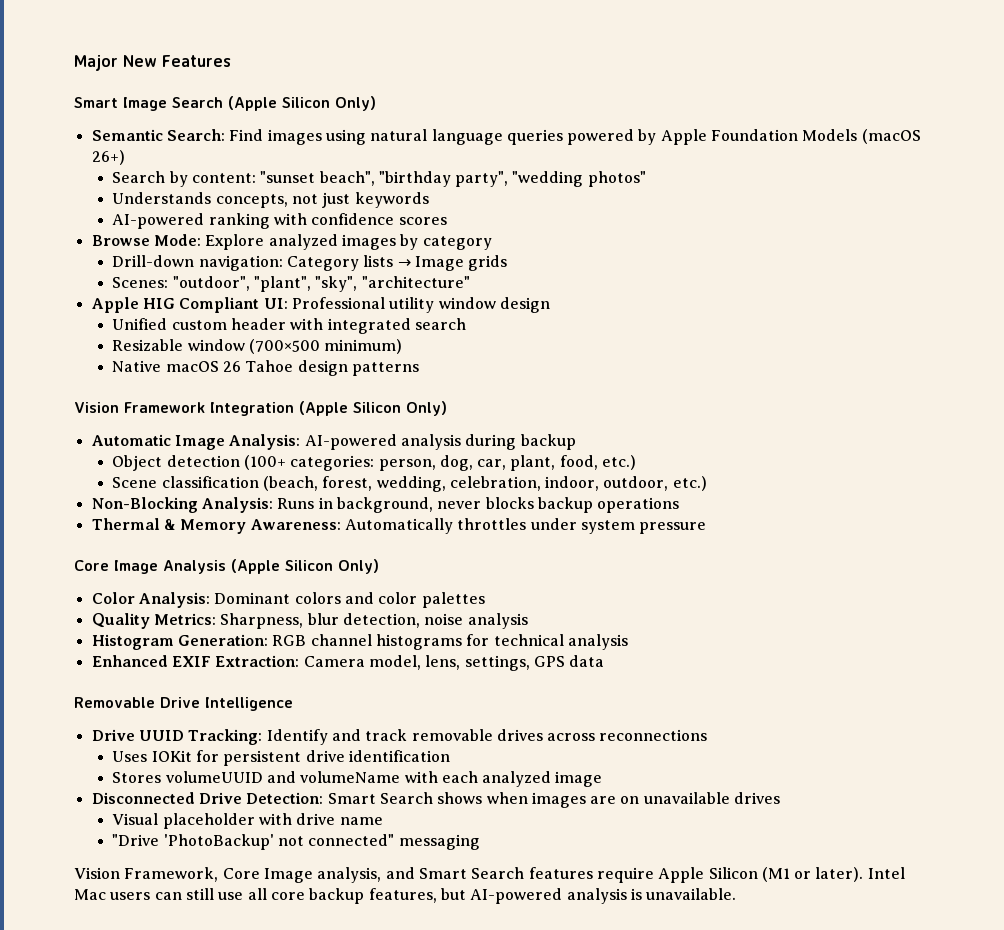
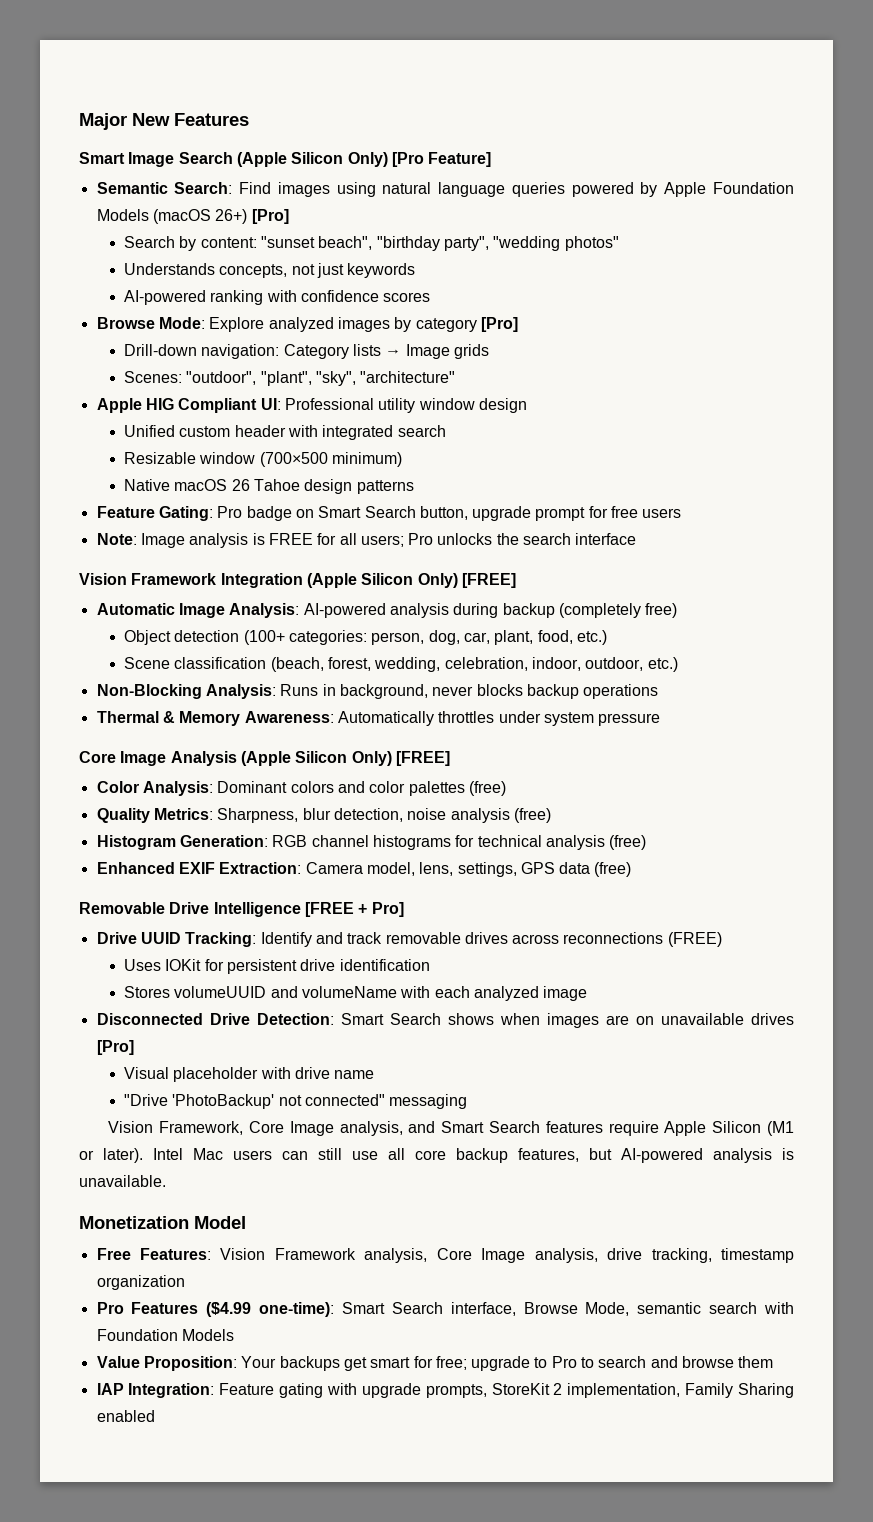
- Smart Image Search (Apple Silicon Only)
+ Smart Image Search (Apple Silicon Only) [Pro Feature]
- Semantic Search: Find images using natural language queries powered by Apple Foundation Models (macOS 26+)
+ Semantic Search: Find images using natural language queries powered by Apple Foundation Models (macOS 26+) [Pro]
- Browse Mode: Explore analyzed images by category
+ Browse Mode: Explore analyzed images by category [Pro]
+ Feature Gating: Pro badge on Smart Search button, upgrade prompt for free users
+ Note: Image analysis is FREE for all users; Pro unlocks the search interface
- Vision Framework Integration (Apple Silicon Only)
+ Vision Framework Integration (Apple Silicon Only) [FREE]
- Automatic Image Analysis: AI-powered analysis during backup
+ Automatic Image Analysis: AI-powered analysis during backup (completely free)
- Core Image Analysis (Apple Silicon Only)
+ Core Image Analysis (Apple Silicon Only) [FREE]
- Color Analysis: Dominant colors and color palettes
+ Color Analysis: Dominant colors and color palettes (free)
- Quality Metrics: Sharpness, blur detection, noise analysis
+ Quality Metrics: Sharpness, blur detection, noise analysis (free)
- Histogram Generation: RGB channel histograms for technical analysis
+ Histogram Generation: RGB channel histograms for technical analysis (free)
- Enhanced EXIF Extraction: Camera model, lens, settings, GPS data
+ Enhanced EXIF Extraction: Camera model, lens, settings, GPS data (free)
- Removable Drive Intelligence
+ Removable Drive Intelligence [FREE + Pro]
- Drive UUID Tracking: Identify and track removable drives across reconnections
+ Drive UUID Tracking: Identify and track removable drives across reconnections (FREE)
- Disconnected Drive Detection: Smart Search shows when images are on unavailable drives
+ Disconnected Drive Detection: Smart Search shows when images are on unavailable drives [Pro]
+ Monetization Model
+ Free Features: Vision Framework analysis, Core Image analysis, drive tracking, timestamp organization
+ Pro Features ($4.99 one-time): Smart Search interface, Browse Mode, semantic search with Foundation Models
+ Value Proposition: Your backups get smart for free; upgrade to Pro to search and browse them
+ IAP Integration: Feature gating with upgrade prompts, StoreKit 2 implementation, Family Sharing enabled

